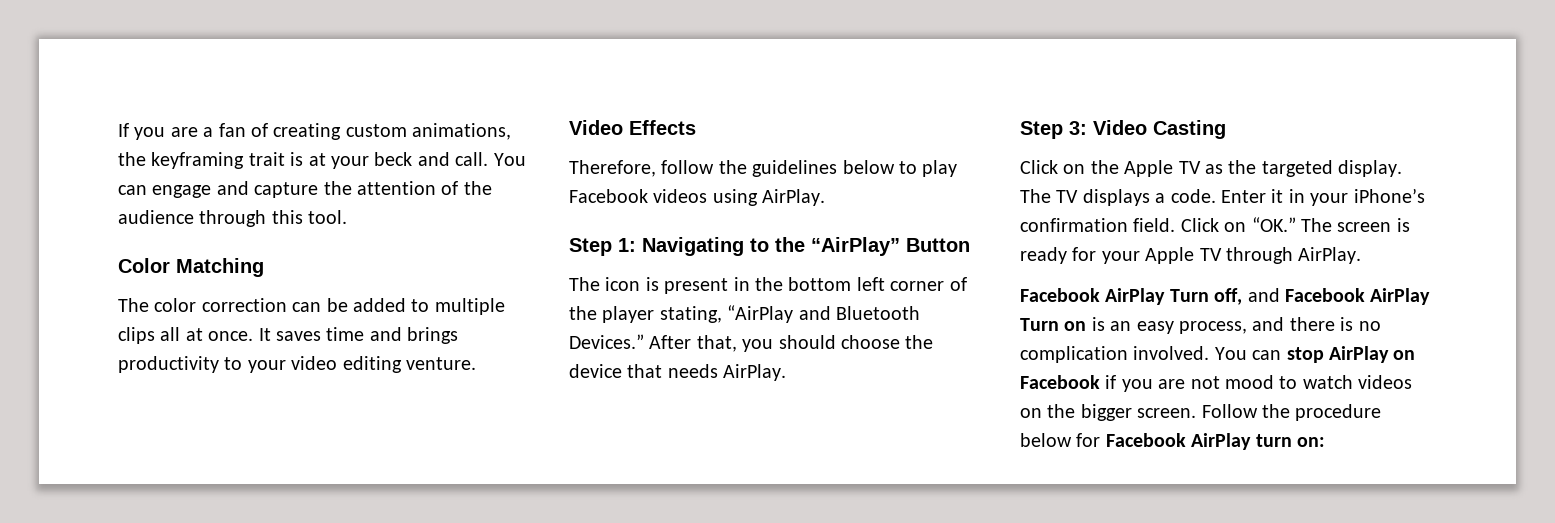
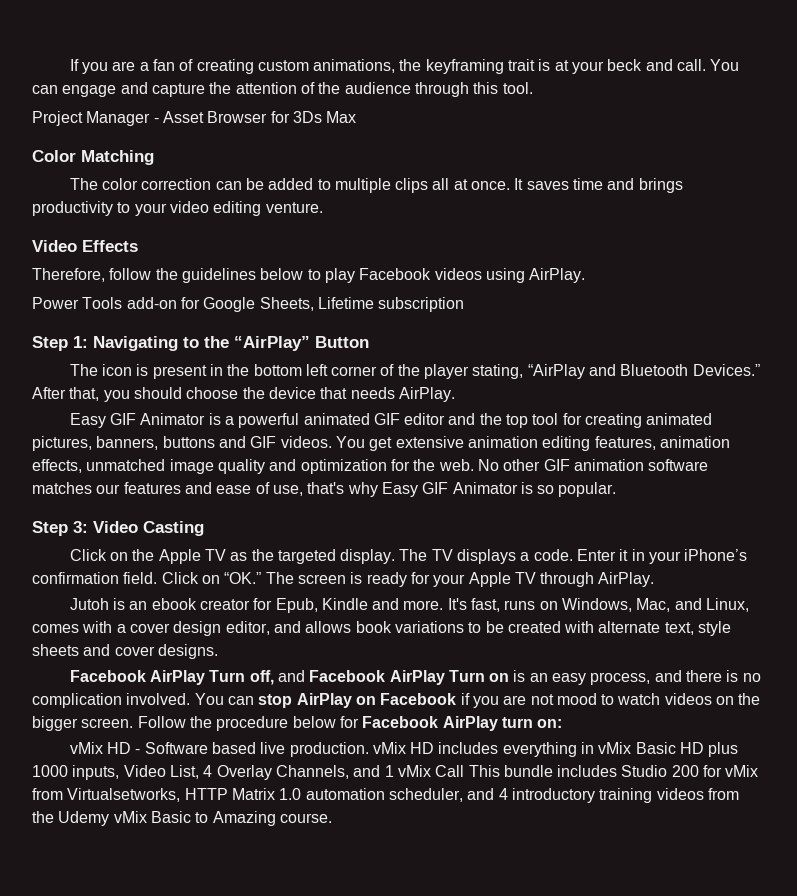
+ Project Manager - Asset Browser for 3Ds Max
+ Power Tools add-on for Google Sheets, Lifetime subscription
+ Easy GIF Animator is a powerful animated GIF editor and the top tool for creating animated pictures, banners, buttons and GIF videos. You get extensive animation editing features, animation effects, unmatched image quality and optimization for the web. No other GIF animation software matches our features and ease of use, that's why Easy GIF Animator is so popular.
+ Jutoh is an ebook creator for Epub, Kindle and more. It's fast, runs on Windows, Mac, and Linux, comes with a cover design editor, and allows book variations to be created with alternate text, style sheets and cover designs.
+ vMix HD - Software based live production. vMix HD includes everything in vMix Basic HD plus 1000 inputs, Video List, 4 Overlay Channels, and 1 vMix Call This bundle includes Studio 200 for vMix from Virtualsetworks, HTTP Matrix 1.0 automation scheduler, and 4 introductory training videos from the Udemy vMix Basic to Amazing course.

